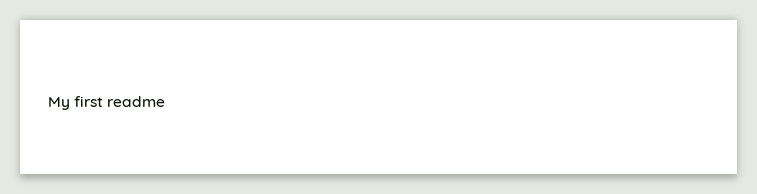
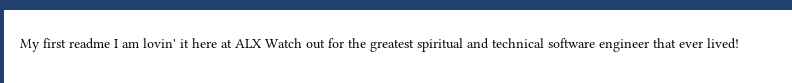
- My first readme
+ My first readme I am lovin' it here at ALX Watch out for the greatest spiritual and technical software engineer that ever lived!

